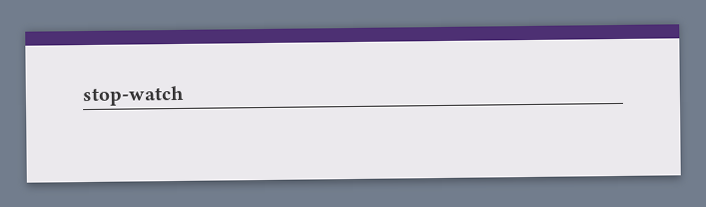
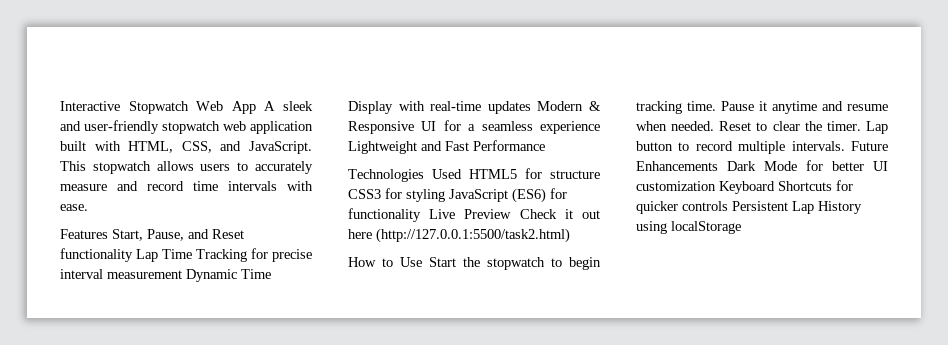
- stop-watch
+ Interactive Stopwatch Web App A sleek and user-friendly stopwatch web application built with HTML, CSS, and JavaScript. This stopwatch allows users to accurately measure and record time intervals with ease.
+ Features Start, Pause, and Reset functionality Lap Time Tracking for precise interval measurement Dynamic Time Display with real-time updates Modern & Responsive UI for a seamless experience Lightweight and Fast Performance
+ Technologies Used HTML5 for structure CSS3 for styling JavaScript (ES6) for functionality Live Preview Check it out here (http://127.0.0.1:5500/task2.html)
+ How to Use Start the stopwatch to begin tracking time. Pause it anytime and resume when needed. Reset to clear the timer. Lap button to record multiple intervals. Future Enhancements Dark Mode for better UI customization Keyboard Shortcuts for quicker controls Persistent Lap History using localStorage

